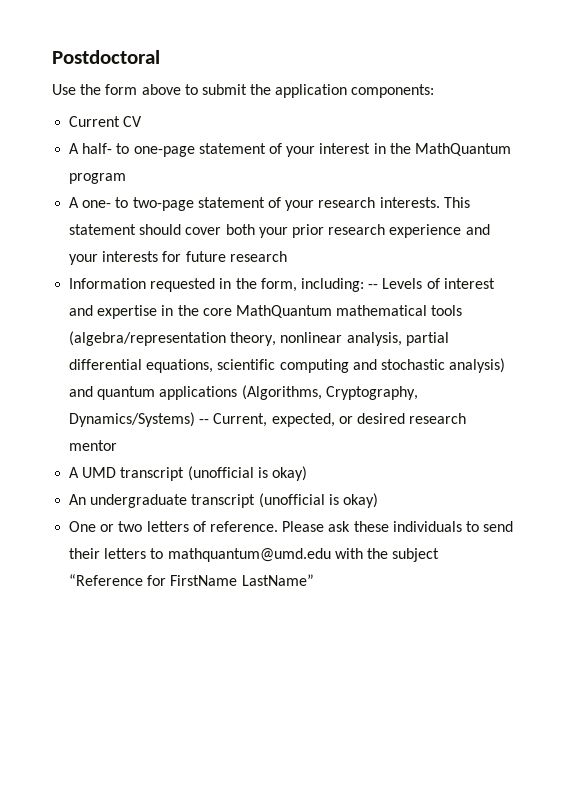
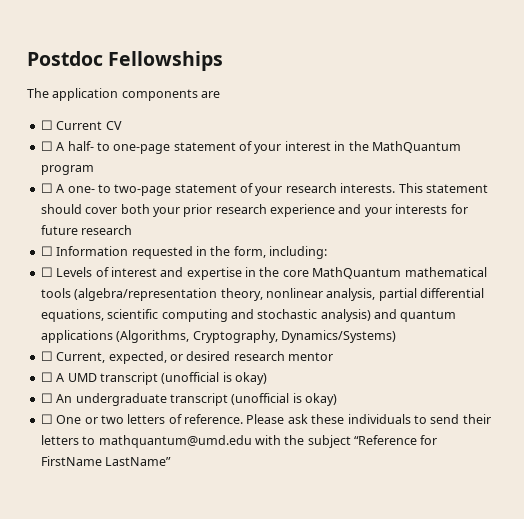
- Postdoctoral
- Use the form above to submit the application components:
- Current CV
+ Postdoc Fellowships
+ The application components are
+ ☐ Current CV
- A half- to one-page statement of your interest in the MathQuantum program
+ ☐ A half- to one-page statement of your interest in the MathQuantum program
- A one- to two-page statement of your research interests.
+ ☐ A one- to two-page statement of your research interests.
- Information requested in the form, including: -- Levels of interest and expertise in the core MathQuantum mathematical tools (algebra/representation theory, nonlinear analysis, partial differential equations, scientific computing and stochastic analysis) and quantum applications (Algorithms, Cryptography, Dynamics/Systems) -- Current, expected, or desired research mentor
+ ☐ Information requested in the form, including:
+ ☐ Levels of interest and expertise in the core MathQuantum mathematical tools (algebra/representation theory, nonlinear analysis, partial differential equations, scientific computing and stochastic analysis) and quantum applications (Algorithms, Cryptography, Dynamics/Systems)
+ ☐ Current, expected, or desired research mentor
- A UMD transcript (unofficial is okay)
+ ☐ A UMD transcript (unofficial is okay)
- An undergraduate transcript (unofficial is okay)
+ ☐ An undergraduate transcript (unofficial is okay)
- One or two letters of reference.
+ ☐ One or two letters of reference.

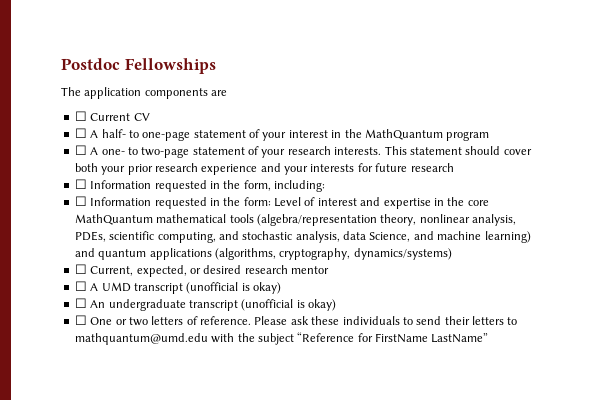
- ☐ Levels of interest and expertise in the core MathQuantum mathematical tools (algebra/representation theory, nonlinear analysis, partial differential equations, scientific computing and stochastic analysis) and quantum applications (Algorithms, Cryptography, Dynamics/Systems)
+ ☐ Information requested in the form: Level of interest and expertise in the core MathQuantum mathematical tools (algebra/representation theory, nonlinear analysis, PDEs, scientific computing, and stochastic analysis, data Science, and machine learning) and quantum applications (algorithms, cryptography, dynamics/systems)

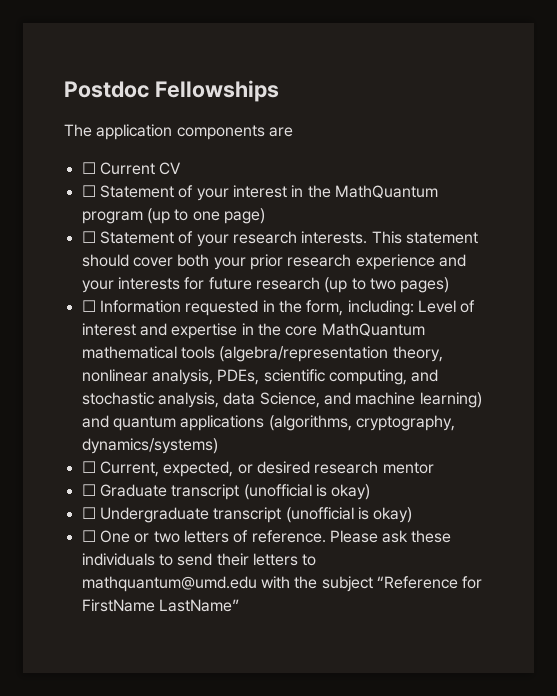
- ☐ A half- to one-page statement of your interest in the MathQuantum program
- ☐ A one- to two-page statement of your research interests.
+ ☐ Statement of your interest in the MathQuantum program (up to one page)
+ ☐ Statement of your research interests.
- This statement should cover both your prior research experience and your interests for future research
+ This statement should cover both your prior research experience and your interests for future research (up to two pages)
- ☐ Information requested in the form, including:
- ☐ Information requested in the form: Level of interest and expertise in the core MathQuantum mathematical tools (algebra/representation theory, nonlinear analysis, PDEs, scientific computing, and stochastic analysis, data Science, and machine learning) and quantum applications (algorithms, cryptography, dynamics/systems)
+ ☐ Information requested in the form, including: Level of interest and expertise in the core MathQuantum mathematical tools (algebra/representation theory, nonlinear analysis, PDEs, scientific computing, and stochastic analysis, data Science, and machine learning) and quantum applications (algorithms, cryptography, dynamics/systems)
- ☐ A UMD transcript (unofficial is okay)
- ☐ An undergraduate transcript (unofficial is okay)
+ ☐ Graduate transcript (unofficial is okay)
+ ☐ Undergraduate transcript (unofficial is okay)

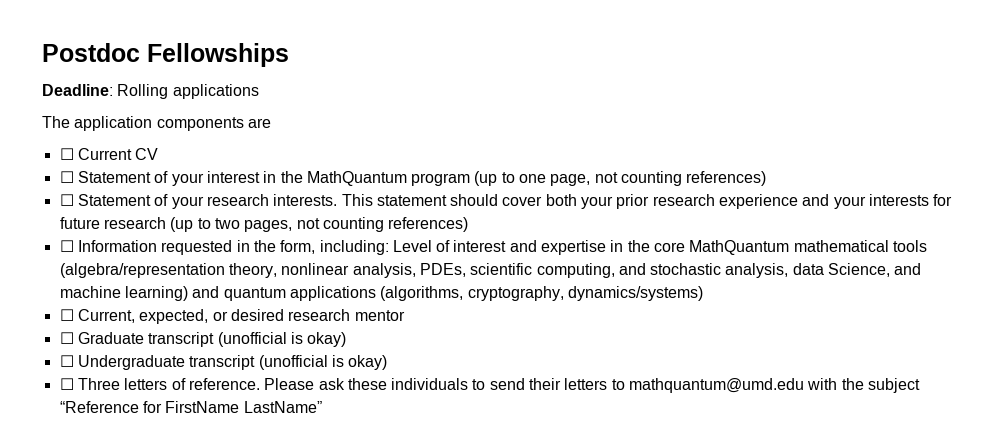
+ Deadline: Rolling applications
- ☐ Statement of your interest in the MathQuantum program (up to one page)
+ ☐ Statement of your interest in the MathQuantum program (up to one page, not counting references)
- This statement should cover both your prior research experience and your interests for future research (up to two pages)
+ This statement should cover both your prior research experience and your interests for future research (up to two pages, not counting references)
- ☐ One or two letters of reference.
+ ☐ Three letters of reference.

